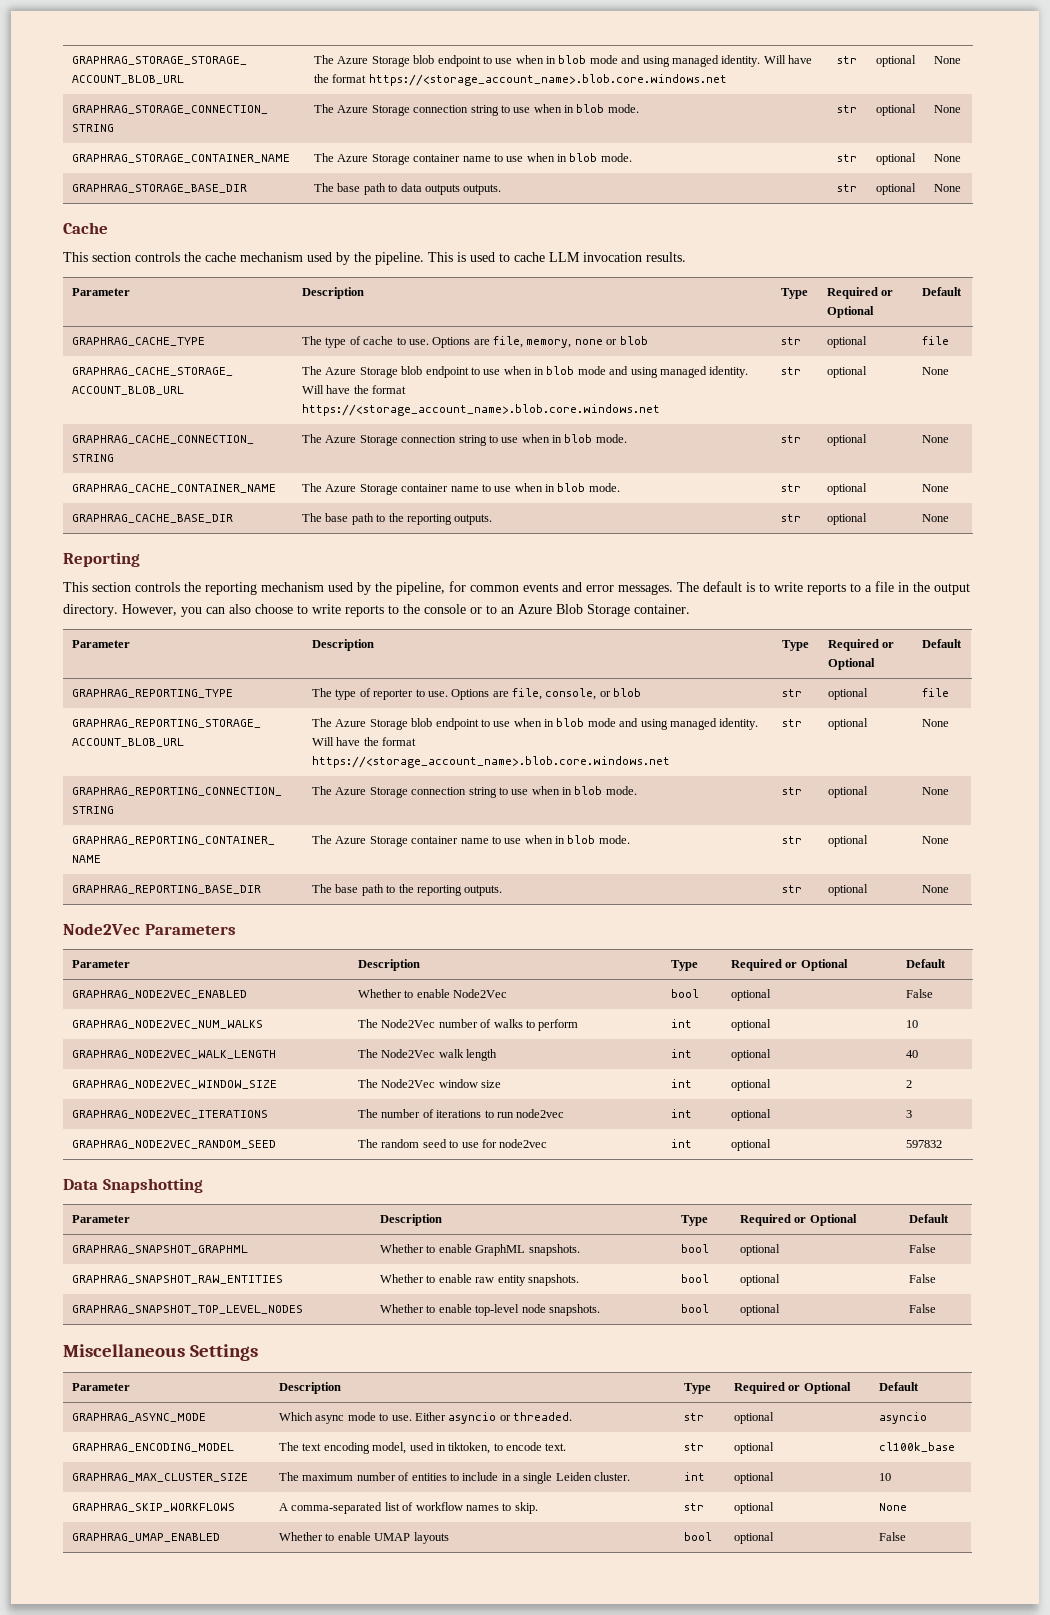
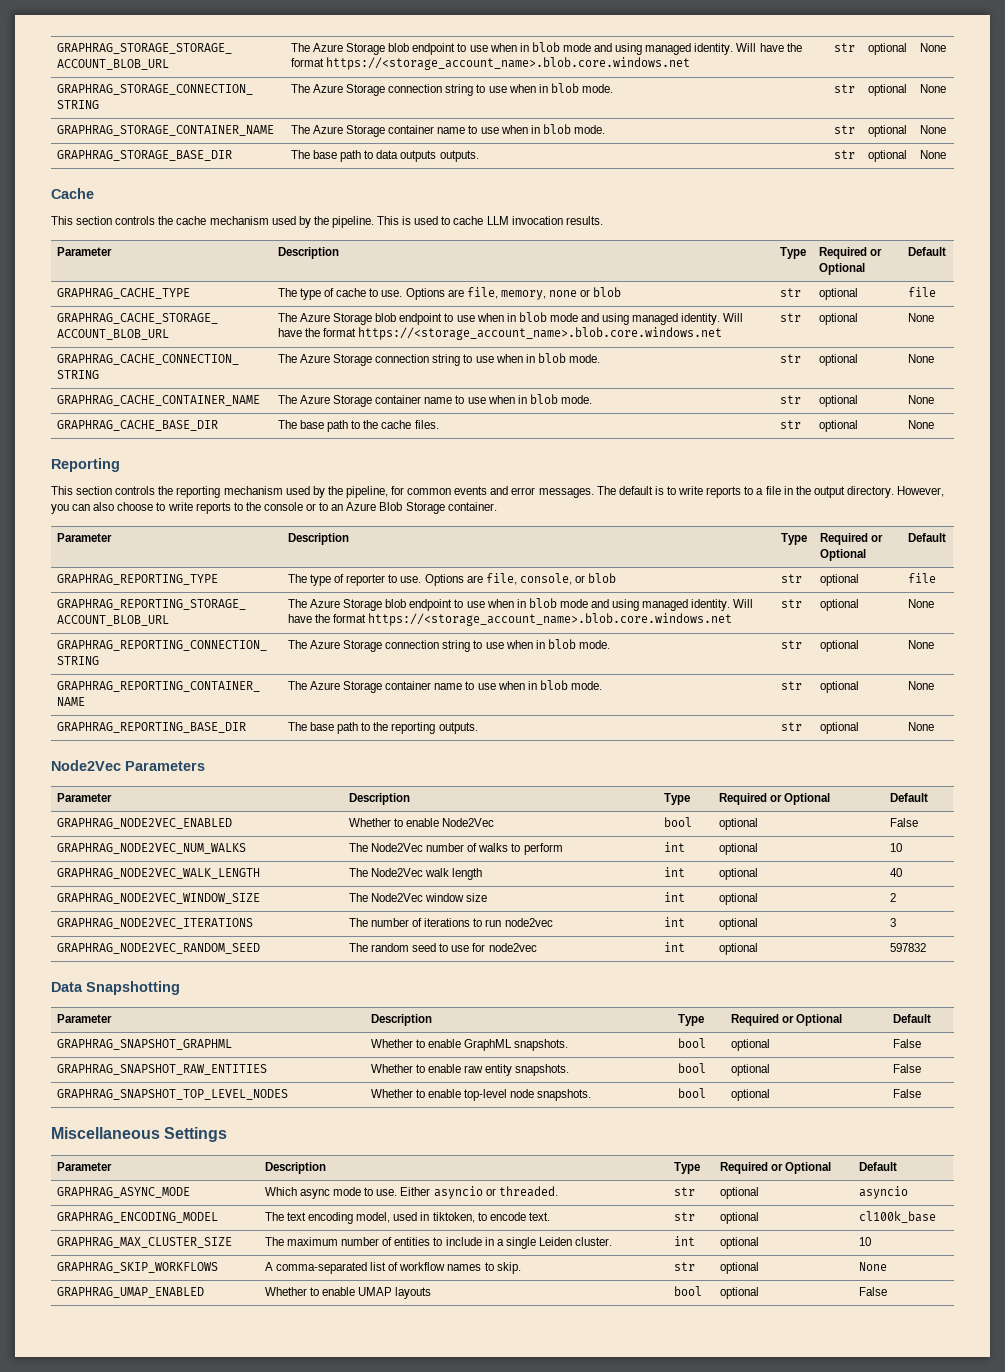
- GRAPHRAG_CACHE_BASE_DIR | The base path to the reporting outputs. | str | optional | None
+ GRAPHRAG_CACHE_BASE_DIR | The base path to the cache files. | str | optional | None

